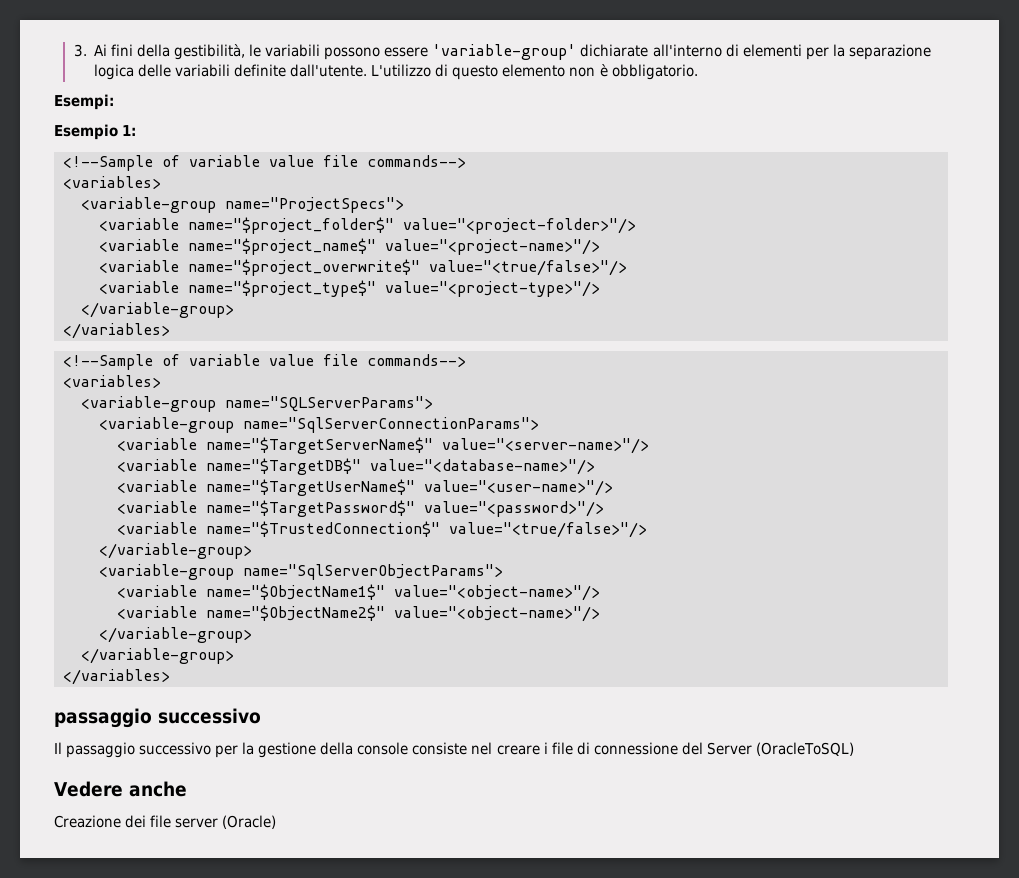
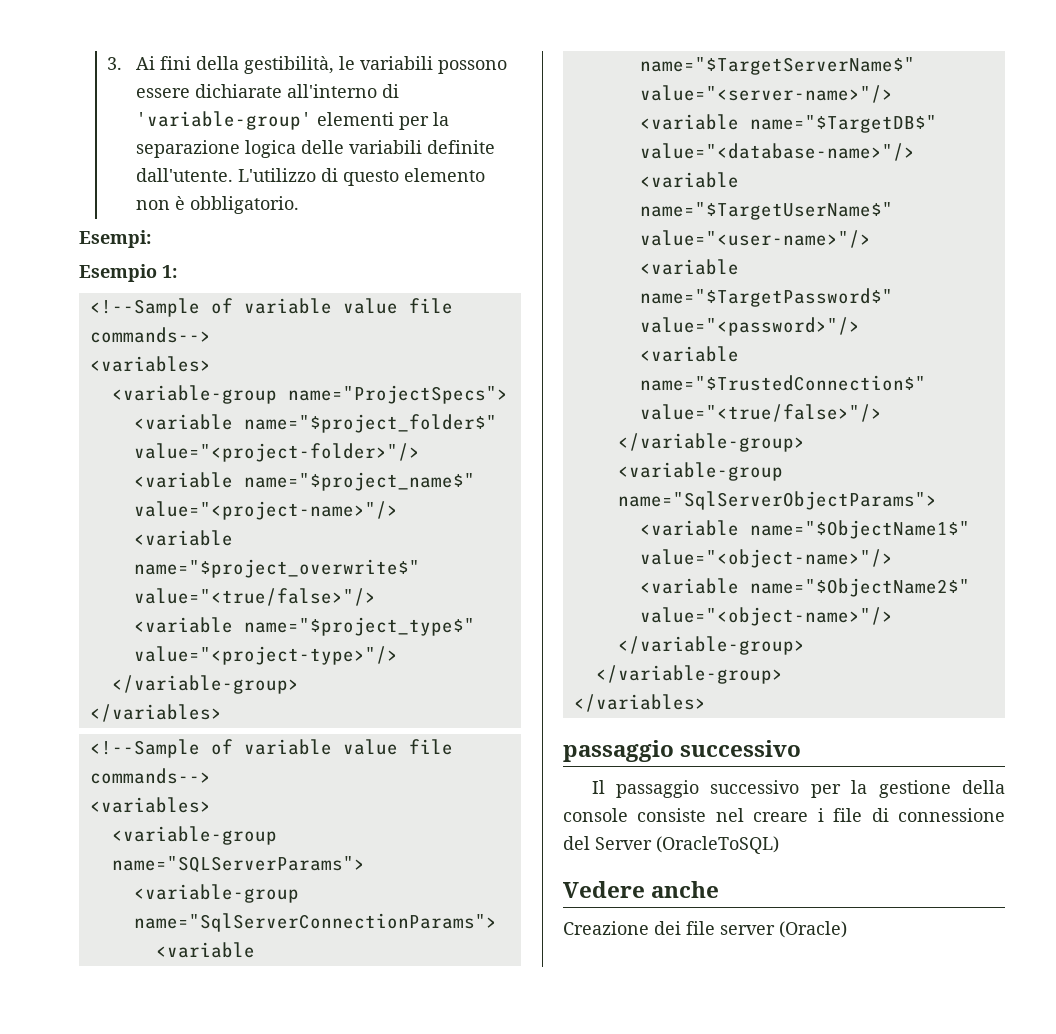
- 3. Ai fini della gestibilità, le variabili possono essere 'variable-group' dichiarate all'interno di elementi per la separazione logica delle variabili definite dall'utente.
+ 3. Ai fini della gestibilità, le variabili possono essere dichiarate all'interno di 'variable-group' elementi per la separazione logica delle variabili definite dall'utente.

